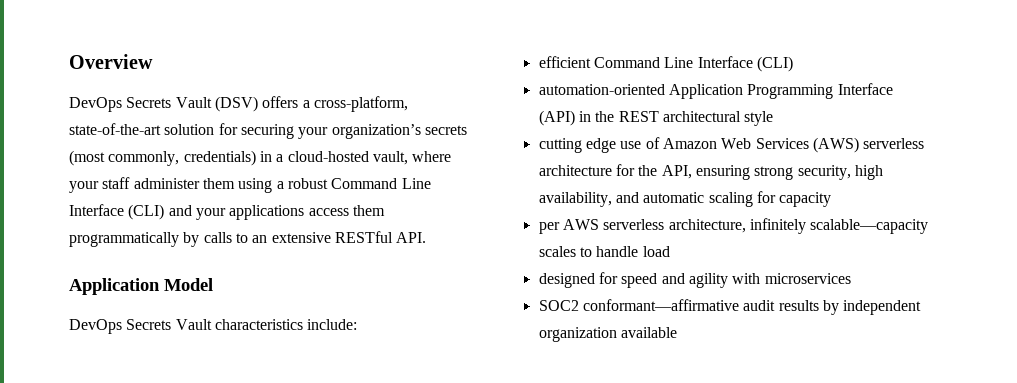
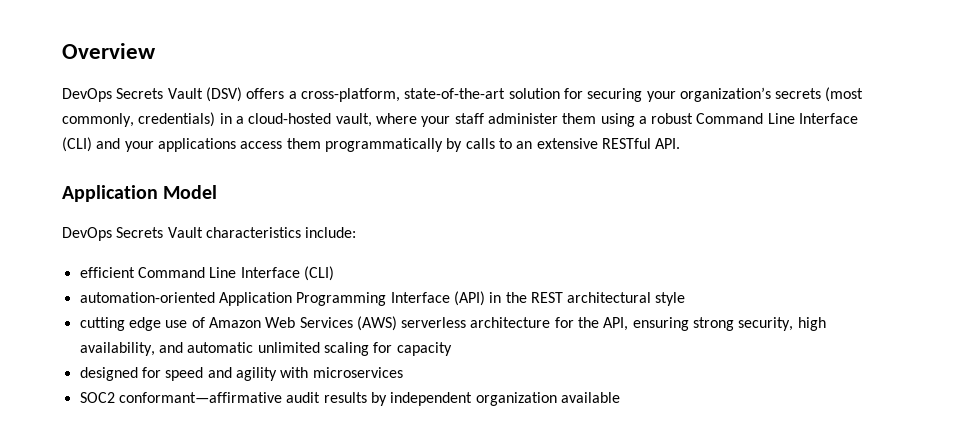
- cutting edge use of Amazon Web Services (AWS) serverless architecture for the API, ensuring strong security, high availability, and automatic scaling for capacity
+ cutting edge use of Amazon Web Services (AWS) serverless architecture for the API, ensuring strong security, high availability, and automatic unlimited scaling for capacity
- per AWS serverless architecture, infinitely scalable—capacity scales to handle load

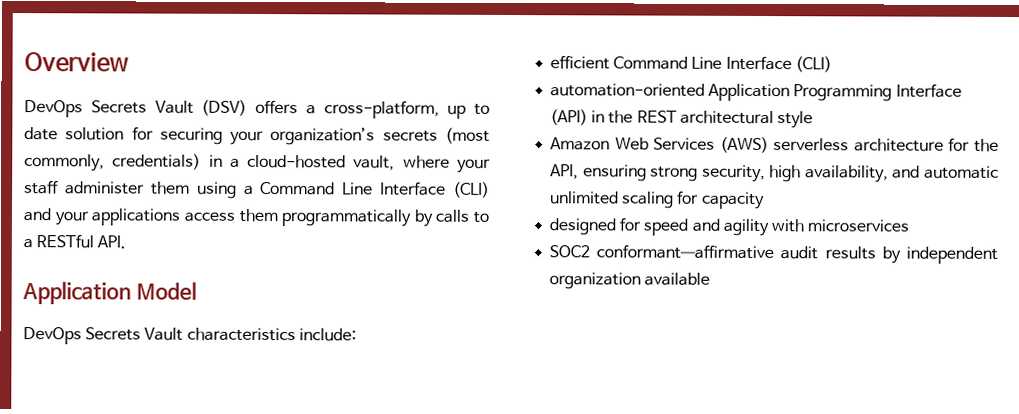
- DevOps Secrets Vault (DSV) offers a cross-platform, state-of-the-art solution for securing your organization’s secrets (most commonly, credentials) in a cloud-hosted vault, where your staff administer them using a robust Command Line Interface (CLI) and your applications access them programmatically by calls to an extensive RESTful API.
+ DevOps Secrets Vault (DSV) offers a cross-platform, up to date solution for securing your organization’s secrets (most commonly, credentials) in a cloud-hosted vault, where your staff administer them using a Command Line Interface (CLI) and your applications access them programmatically by calls to a RESTful API.
- cutting edge use of Amazon Web Services (AWS) serverless architecture for the API, ensuring strong security, high availability, and automatic unlimited scaling for capacity
+ Amazon Web Services (AWS) serverless architecture for the API, ensuring strong security, high availability, and automatic unlimited scaling for capacity

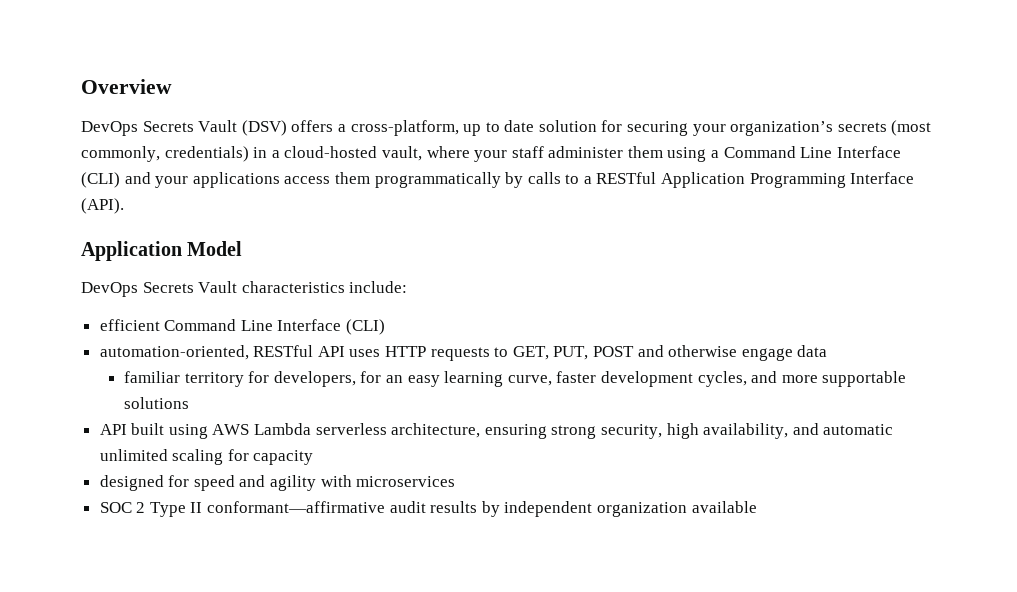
- DevOps Secrets Vault (DSV) offers a cross-platform, up to date solution for securing your organization’s secrets (most commonly, credentials) in a cloud-hosted vault, where your staff administer them using a Command Line Interface (CLI) and your applications access them programmatically by calls to a RESTful API.
+ DevOps Secrets Vault (DSV) offers a cross-platform, up to date solution for securing your organization’s secrets (most commonly, credentials) in a cloud-hosted vault, where your staff administer them using a Command Line Interface (CLI) and your applications access them programmatically by calls to a RESTful Application Programming Interface (API).
- automation-oriented Application Programming Interface (API) in the REST architectural style
- Amazon Web Services (AWS) serverless architecture for the API, ensuring strong security, high availability, and automatic unlimited scaling for capacity
+ automation-oriented, RESTful API uses HTTP requests to GET, PUT, POST and otherwise engage data
+ familiar territory for developers, for an easy learning curve, faster development cycles, and more supportable solutions
+ API built using AWS Lambda serverless architecture, ensuring strong security, high availability, and automatic unlimited scaling for capacity
- SOC2 conformant—affirmative audit results by independent organization available
+ SOC 2 Type II conformant—affirmative audit results by independent organization available

